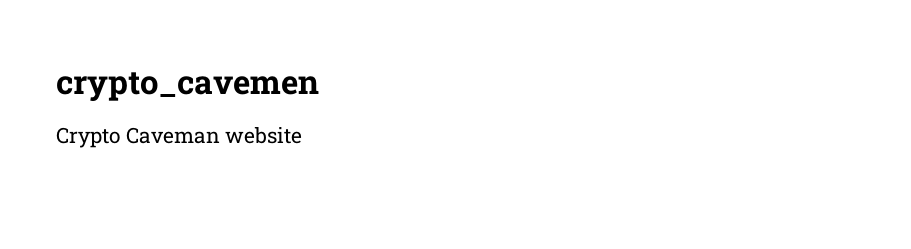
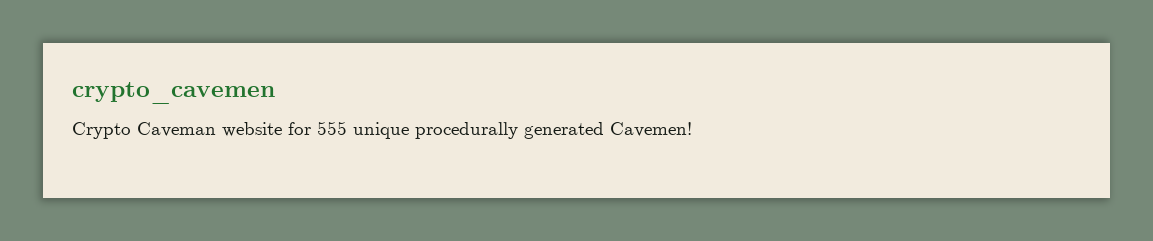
- Crypto Caveman website
+ Crypto Caveman website for 555 unique procedurally generated Cavemen!

